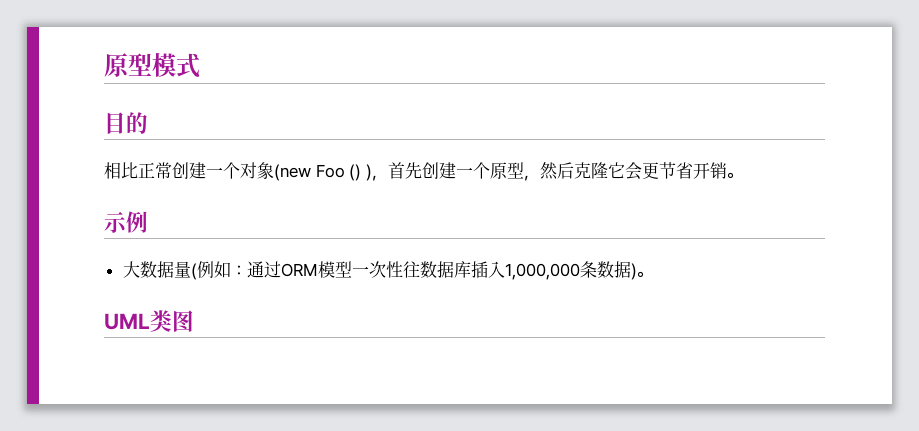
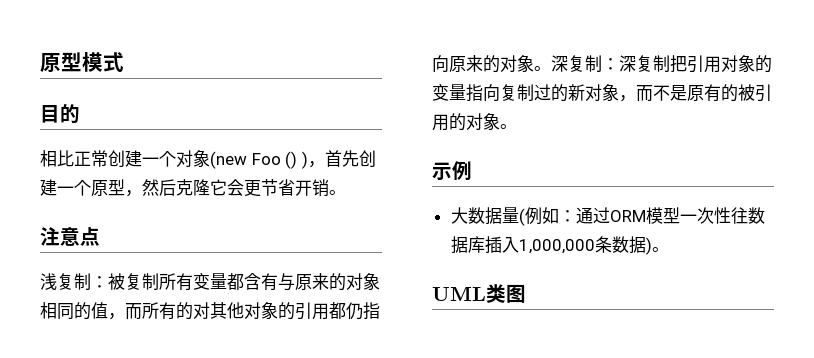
+ 注意点
+ 浅复制：被复制所有变量都含有与原来的对象相同的值，而所有的对其他对象的引用都仍指向原来的对象。深复制：深复制把引用对象的变量指向复制过的新对象，而不是原有的被引用的对象。

